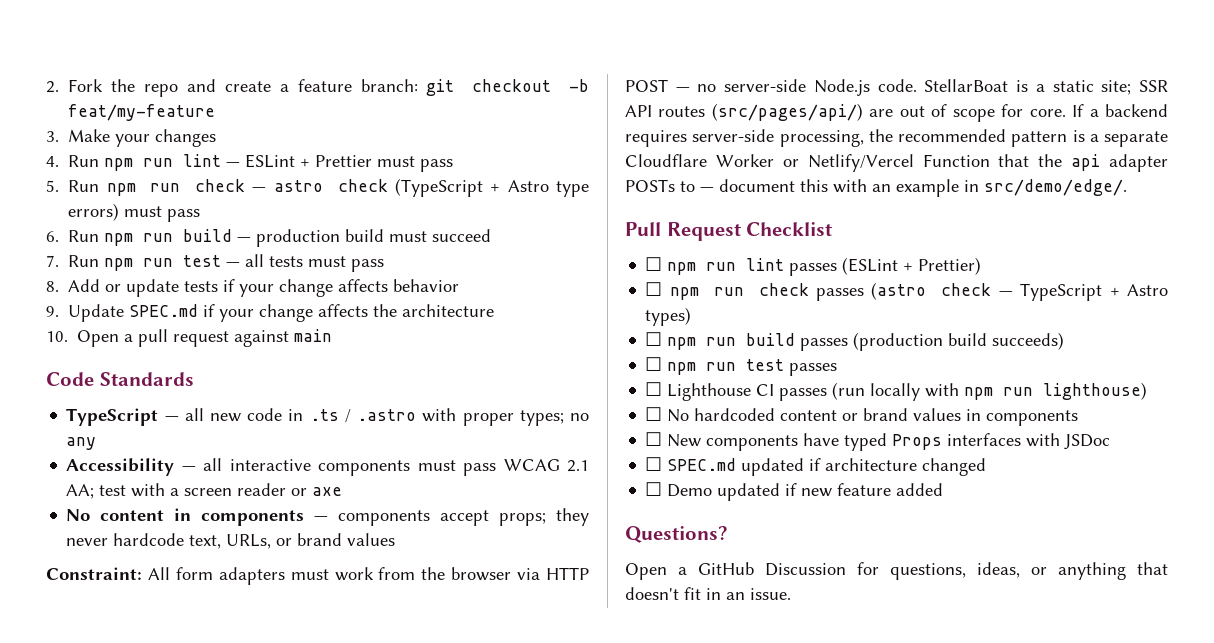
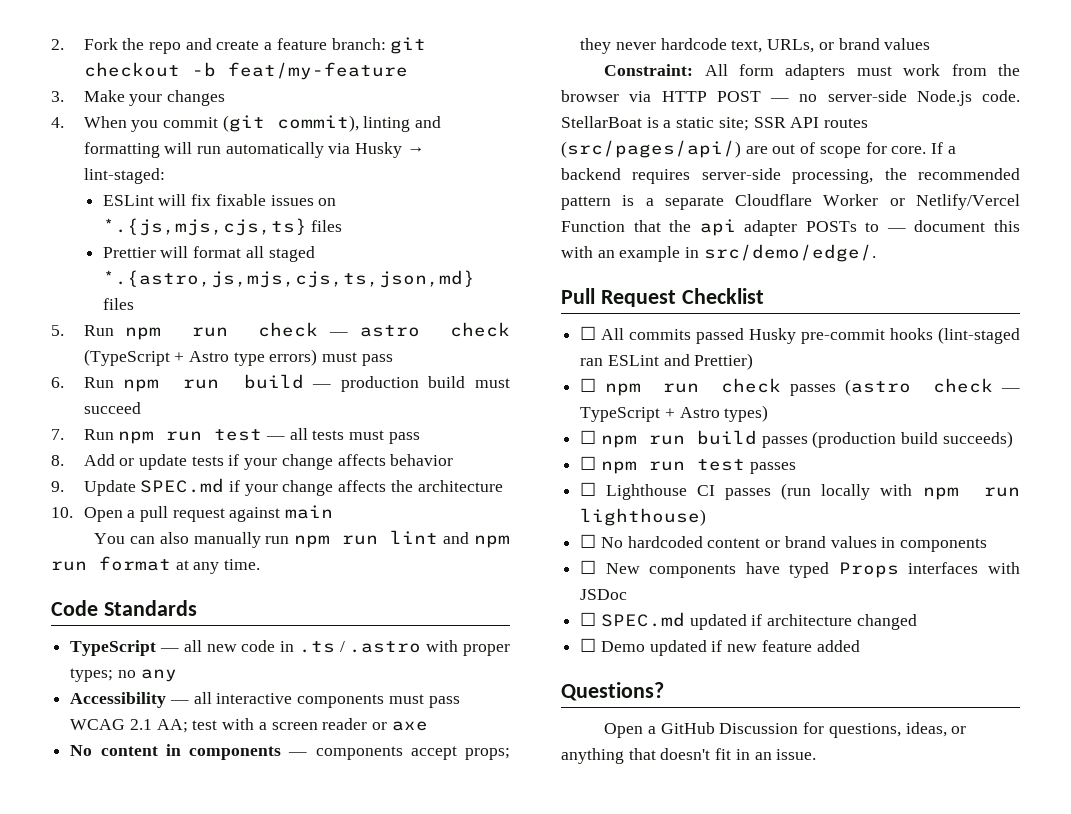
- 4. Run npm run lint — ESLint + Prettier must pass
+ 4. When you commit (git commit), linting and formatting will run automatically via Husky → lint-staged:
+ ESLint will fix fixable issues on *.{js,mjs,cjs,ts} files
+ Prettier will format all staged *.{astro,js,mjs,cjs,ts,json,md} files
+ You can also manually run npm run lint and npm run format at any time.
- ☐ npm run lint passes (ESLint + Prettier)
+ ☐ All commits passed Husky pre-commit hooks (lint-staged ran ESLint and Prettier)

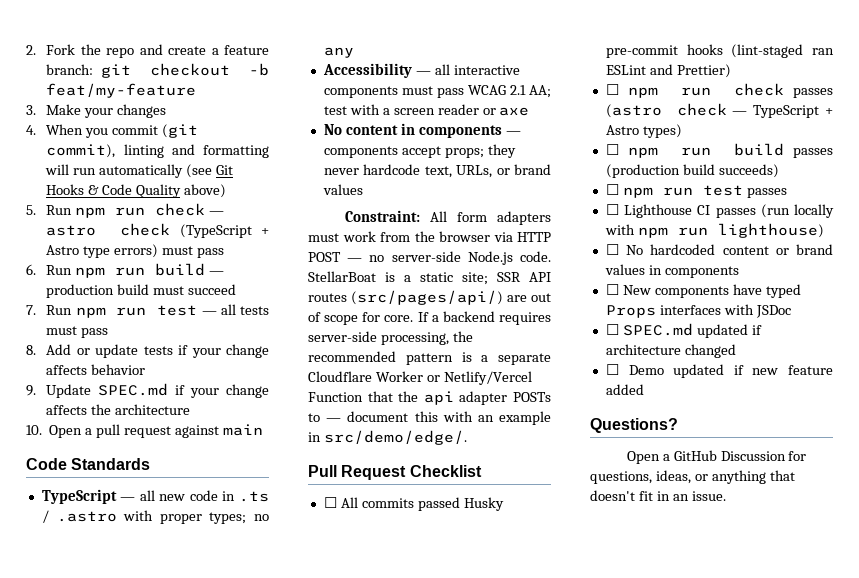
- 4. When you commit (git commit), linting and formatting will run automatically via Husky → lint-staged:
- ESLint will fix fixable issues on *.{js,mjs,cjs,ts} files
- Prettier will format all staged *.{astro,js,mjs,cjs,ts,json,md} files
+ 4. When you commit (git commit), linting and formatting will run automatically (see Git Hooks & Code Quality above)
- You can also manually run npm run lint and npm run format at any time.

